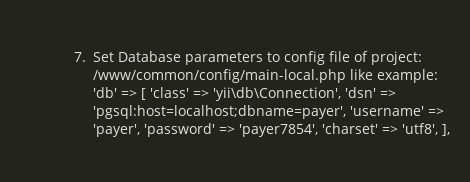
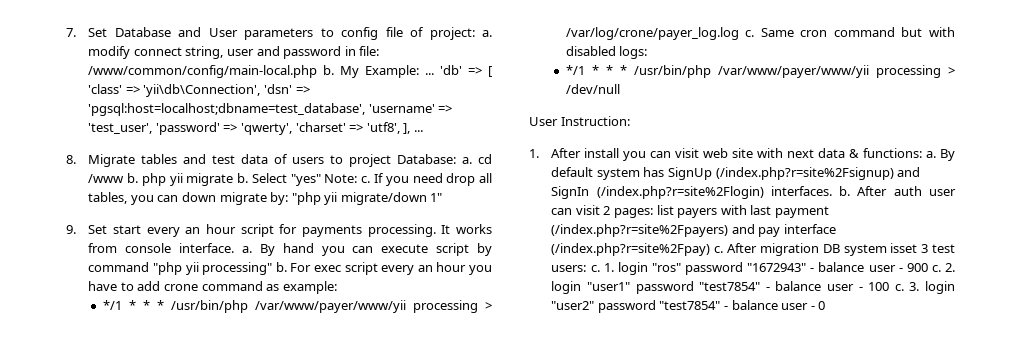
- 7. Set Database parameters to config file of project: /www/common/config/main-local.php like example: 'db' => [ 'class' => 'yii\db\Connection', 'dsn' => 'pgsql:host=localhost;dbname=payer', 'username' => 'payer', 'password' => 'payer7854', 'charset' => 'utf8', ],
+ 7. Set Database and User parameters to config file of project: a. modify connect string, user and password in file: /www/common/config/main-local.php b. My Example: ... 'db' => [ 'class' => 'yii\db\Connection', 'dsn' => 'pgsql:host=localhost;dbname=test_database', 'username' => 'test_user', 'password' => 'qwerty', 'charset' => 'utf8', ], ...
+ 8. Migrate tables and test data of users to project Database: a. cd /www b. php yii migrate b. Select "yes" Note: c. If you need drop all tables, you can down migrate by: "php yii migrate/down 1"
+ 9. Set start every an hour script for payments processing. It works from console interface. a. By hand you can execute script by command "php yii processing" b. For exec script every an hour you have to add crone command as example:
+ */1 * * * /usr/bin/php /var/www/payer/www/yii processing > /var/log/crone/payer_log.log c. Same cron command but with disabled logs:
+ */1 * * * /usr/bin/php /var/www/payer/www/yii processing > /dev/null
+ User Instruction:
+ 1. After install you can visit web site with next data & functions: a. By default system has SignUp (/index.php?r=site%2Fsignup) and SignIn (/index.php?r=site%2Flogin) interfaces. b. After auth user can visit 2 pages: list payers with last payment (/index.php?r=site%2Fpayers) and pay interface (/index.php?r=site%2Fpay) c. After migration DB system isset 3 test users: c. 1. login "ros" password "1672943" - balance user - 900 c. 2. login "user1" password "test7854" - balance user - 100 c. 3. login "user2" password "test7854" - balance user - 0

